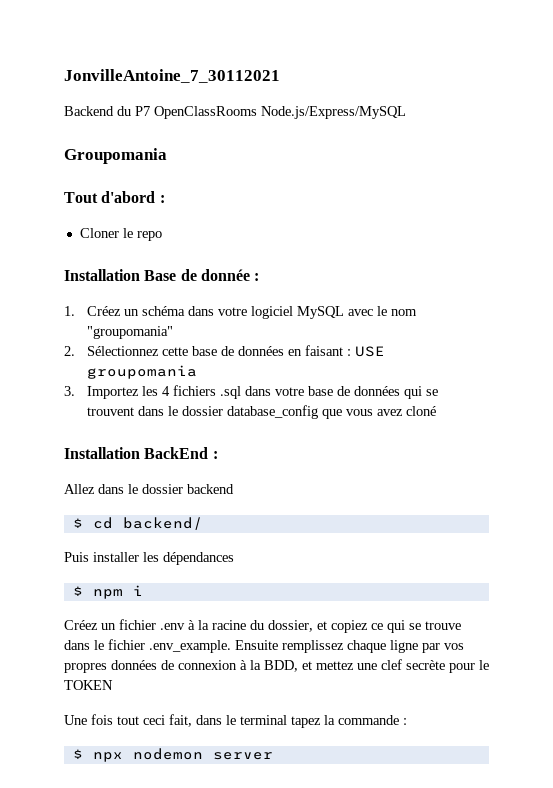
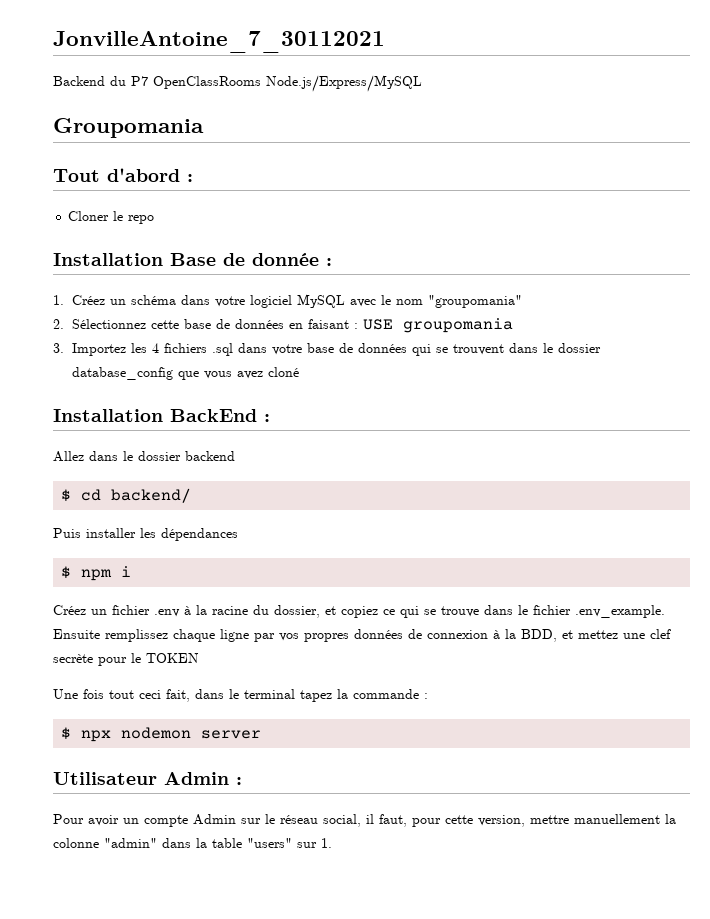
+ Utilisateur Admin :
+ Pour avoir un compte Admin sur le réseau social, il faut, pour cette version, mettre manuellement la colonne "admin" dans la table "users" sur 1.

